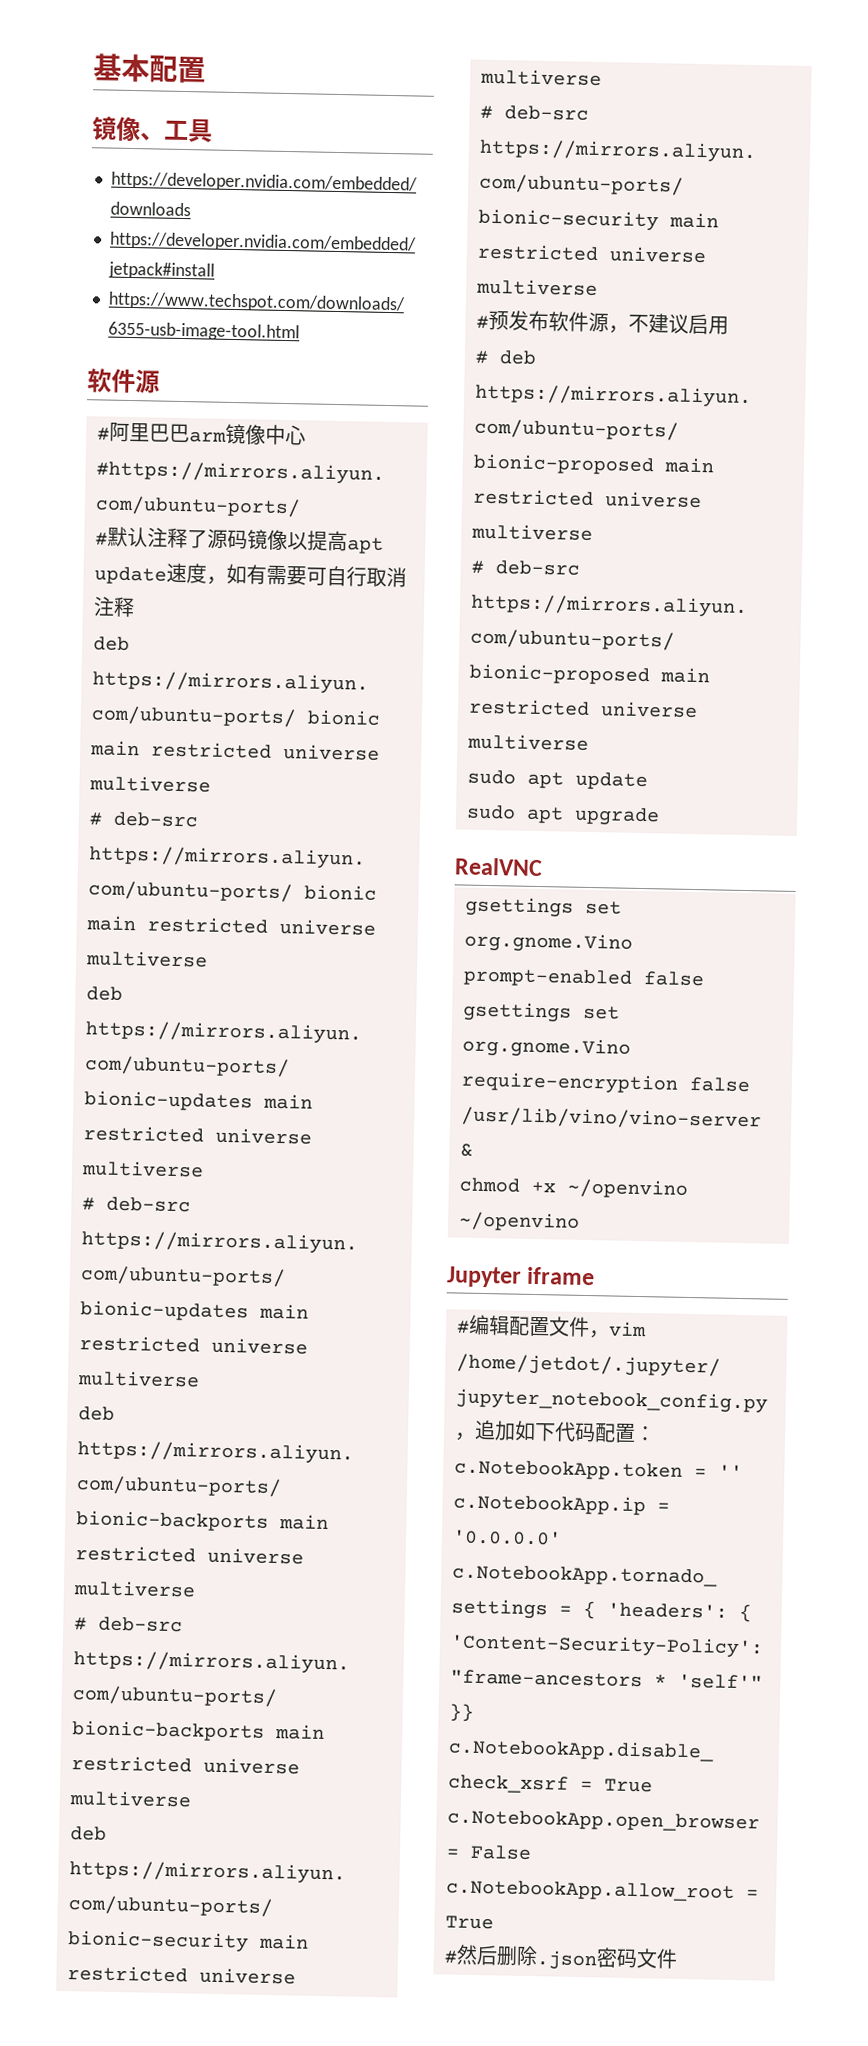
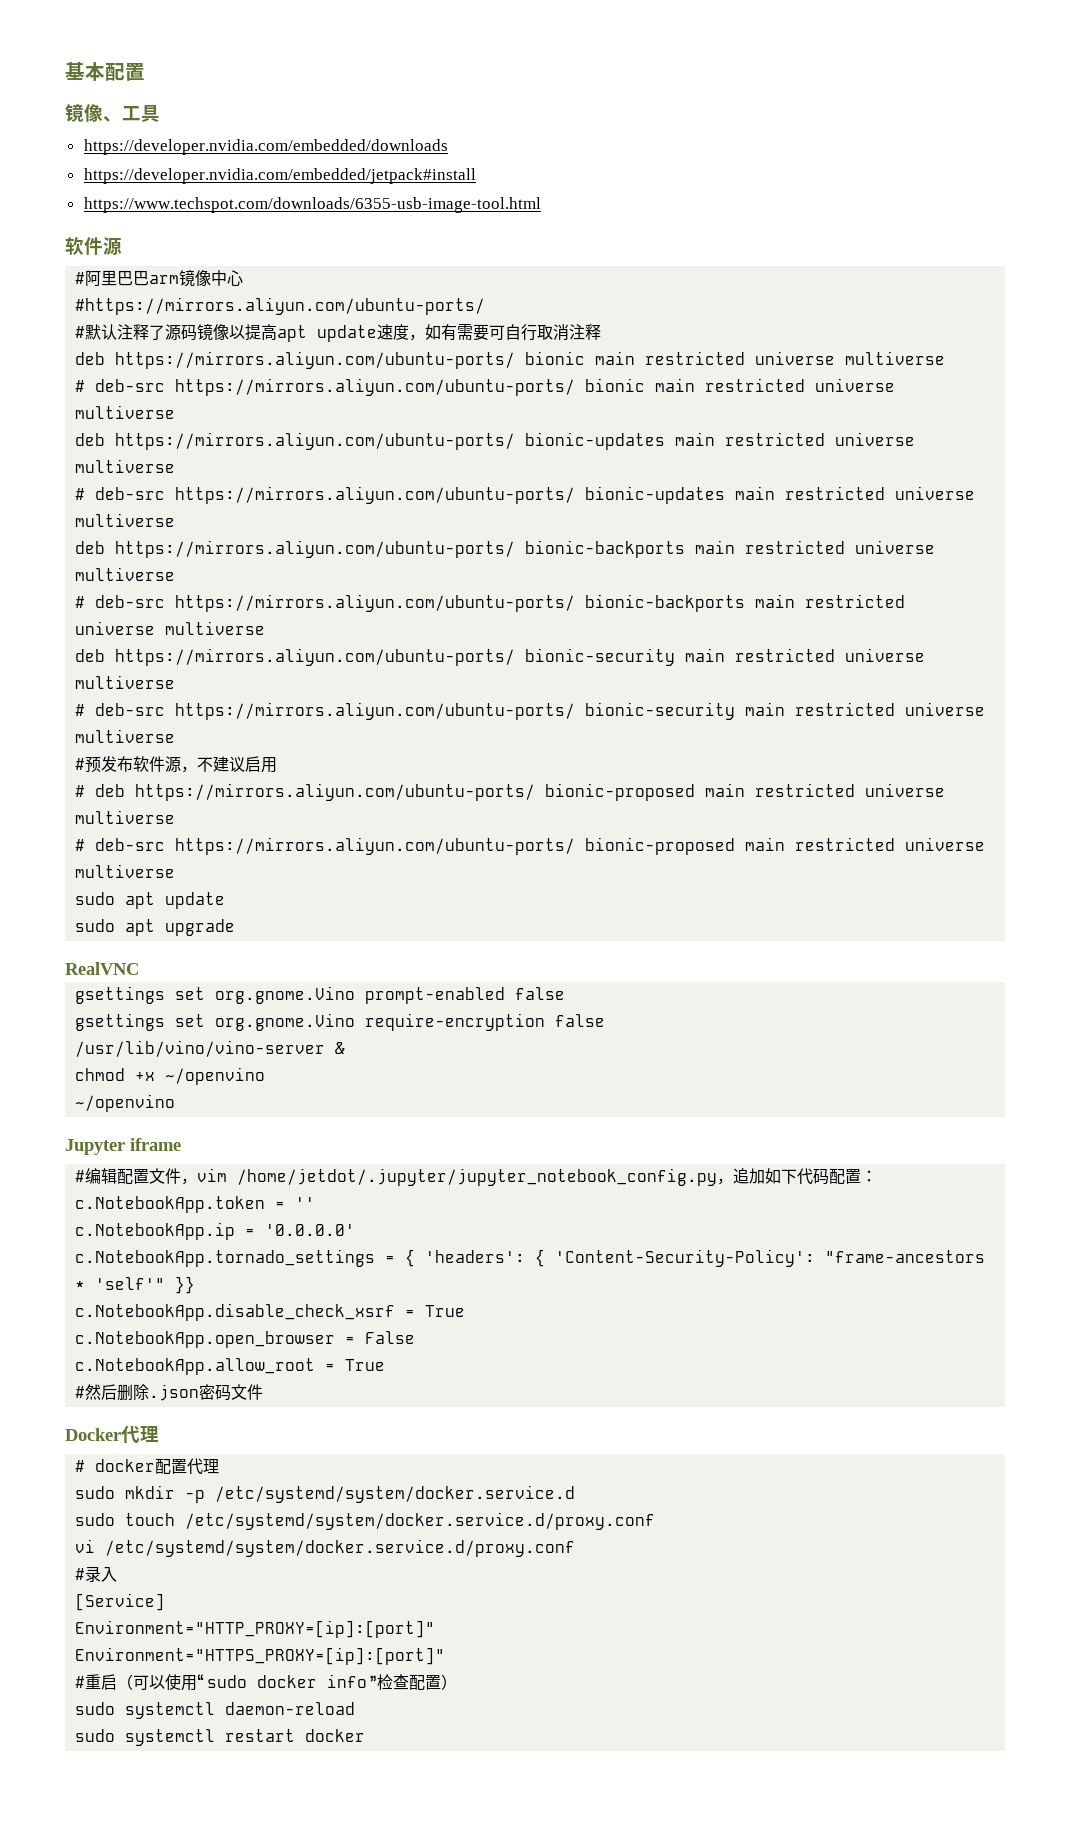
+ Docker代理
+ # docker配置代理
+ sudo mkdir -p /etc/systemd/system/docker.service.d
+ sudo touch /etc/systemd/system/docker.service.d/proxy.conf
+ vi /etc/systemd/system/docker.service.d/proxy.conf
+ #录入
+ [Service]
+ Environment="HTTP_PROXY=[ip]:[port]"
+ Environment="HTTPS_PROXY=[ip]:[port]"
+ #重启（可以使用“sudo docker info”检查配置）
+ sudo systemctl daemon-reload
+ sudo systemctl restart docker

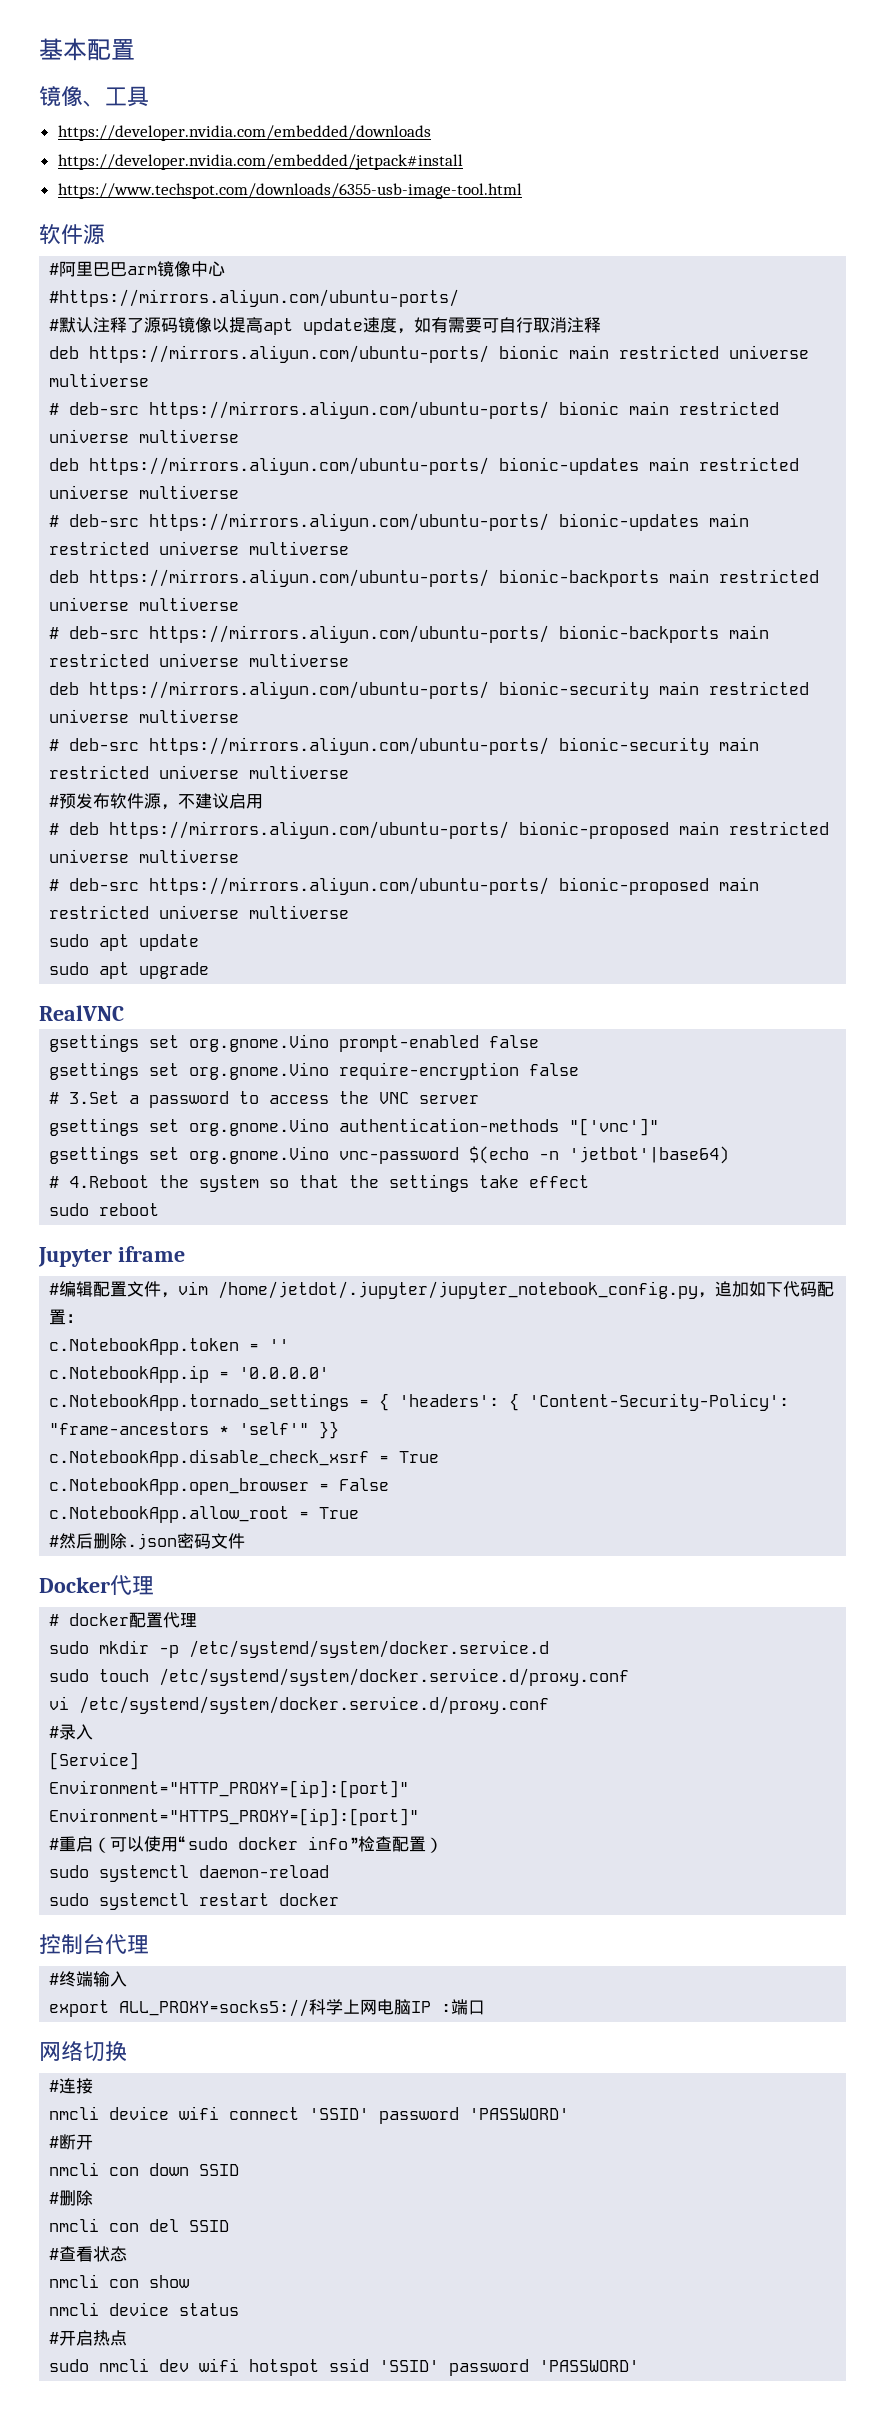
- /usr/lib/vino/vino-server &
- chmod +x ~/openvino
- ~/openvino
+ # 3.Set a password to access the VNC server
+ gsettings set org.gnome.Vino authentication-methods "['vnc']"
+ gsettings set org.gnome.Vino vnc-password $(echo -n 'jetbot'|base64)
+ # 4.Reboot the system so that the settings take effect
+ sudo reboot
+ 控制台代理
+ #终端输入
+ export ALL_PROXY=socks5://科学上网电脑IP :端口
+ 网络切换
+ #连接
+ nmcli device wifi connect 'SSID' password 'PASSWORD'
+ #断开
+ nmcli con down SSID
+ #删除
+ nmcli con del SSID
+ #查看状态
+ nmcli con show
+ nmcli device status
+ #开启热点
+ sudo nmcli dev wifi hotspot ssid 'SSID' password 'PASSWORD'

